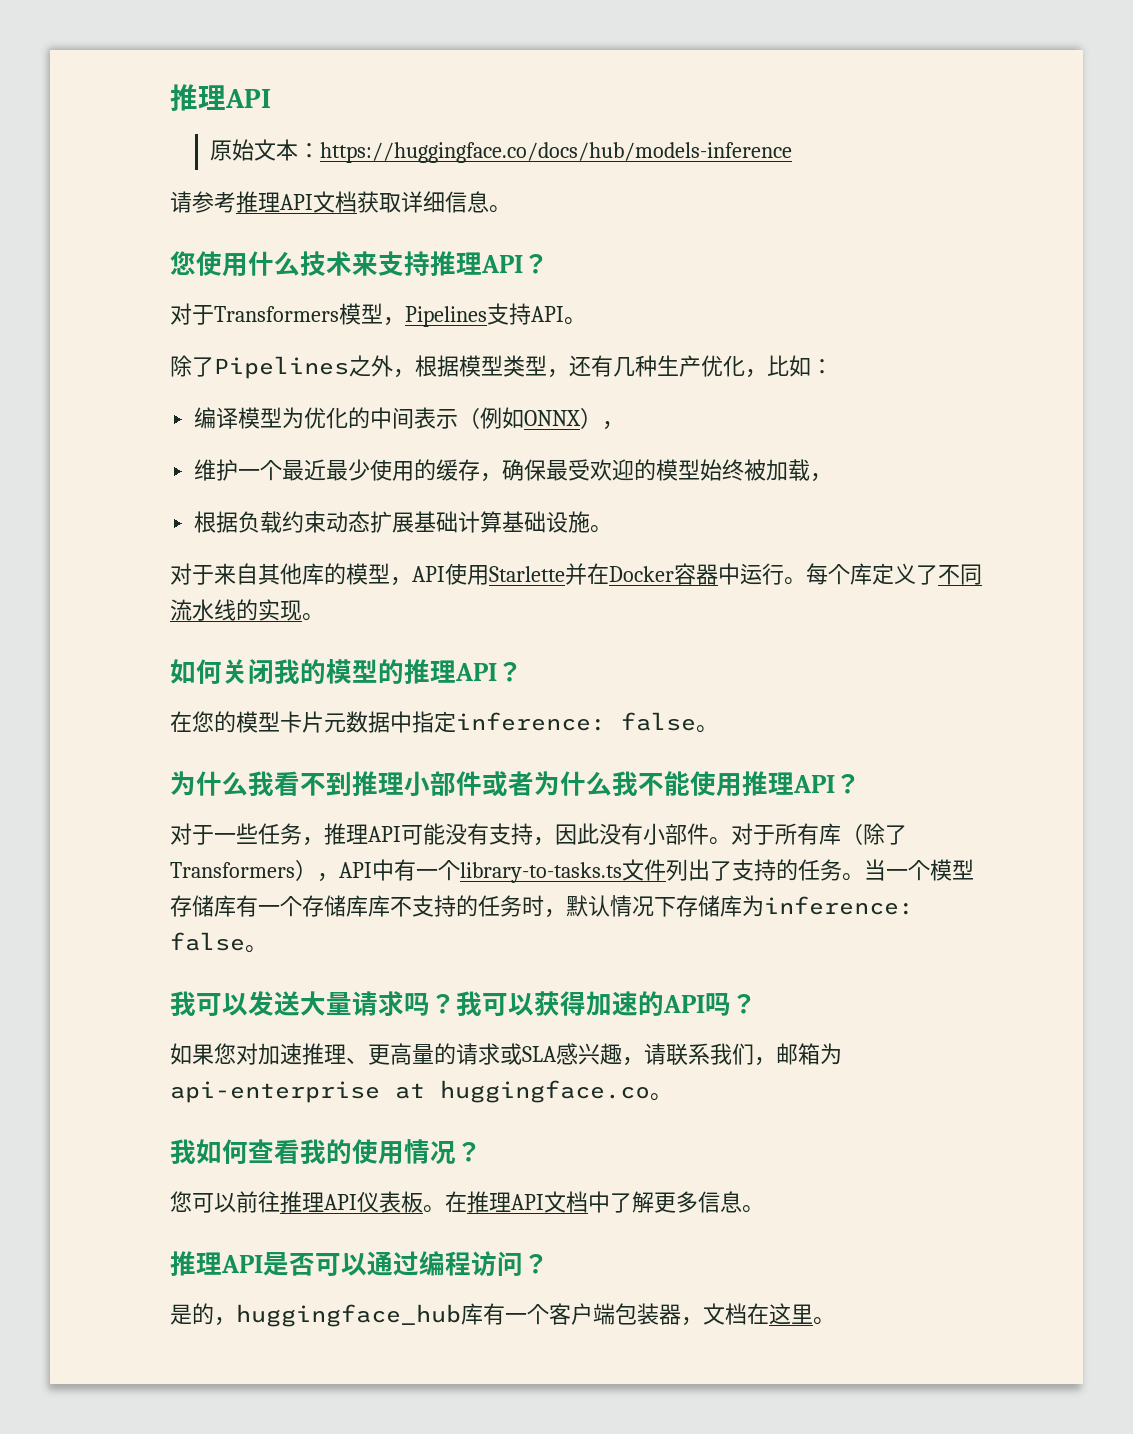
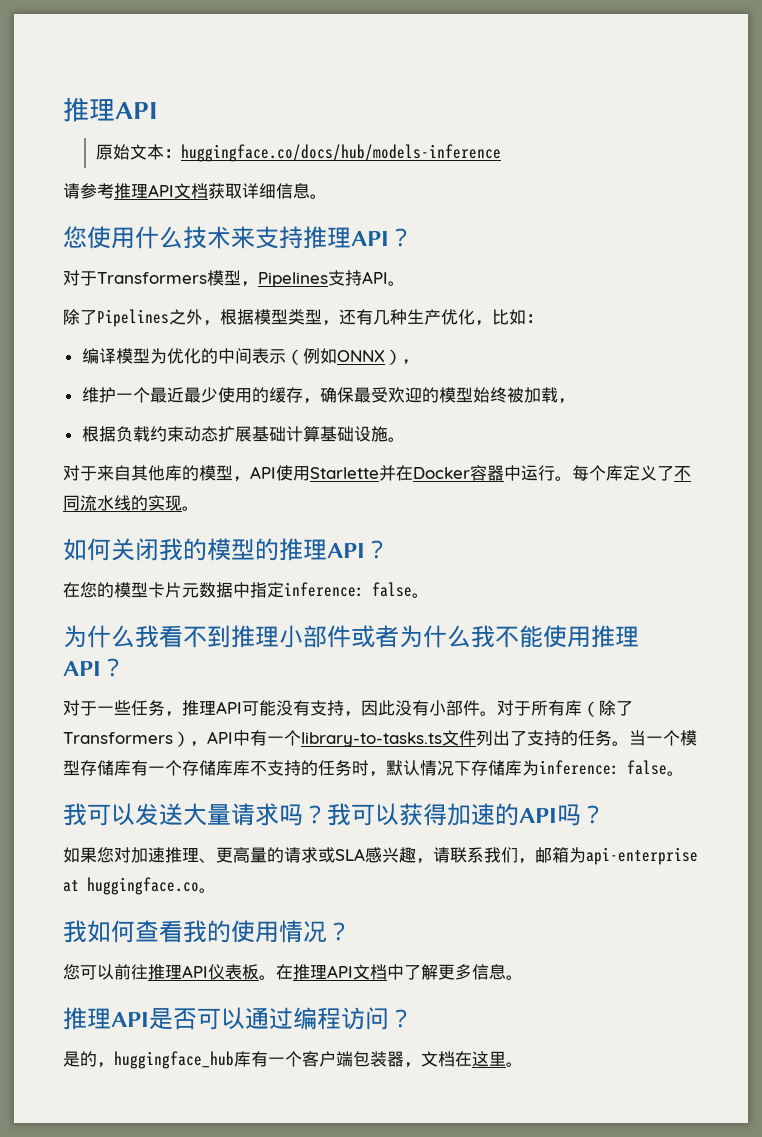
- 原始文本：https://huggingface.co/docs/hub/models-inference
+ 原始文本：huggingface.co/docs/hub/models-inference

